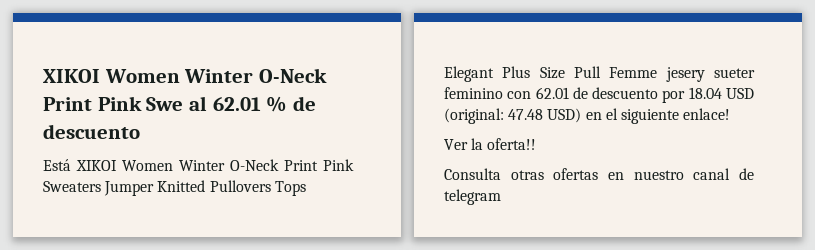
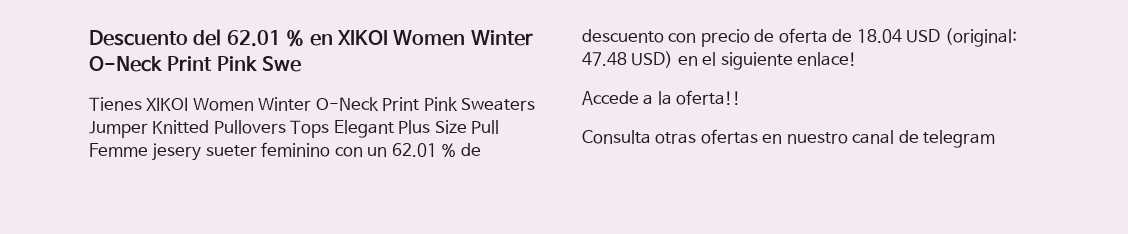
- XIKOI Women Winter O-Neck Print Pink Swe al 62.01 % de descuento
- Está XIKOI Women Winter O-Neck Print Pink Sweaters Jumper Knitted Pullovers Tops Elegant Plus Size Pull Femme jesery sueter feminino con 62.01 de descuento por 18.04 USD (original: 47.48 USD) en el siguiente enlace!
+ Descuento del 62.01 % en XIKOI Women Winter O-Neck Print Pink Swe
+ Tienes XIKOI Women Winter O-Neck Print Pink Sweaters Jumper Knitted Pullovers Tops Elegant Plus Size Pull Femme jesery sueter feminino con un 62.01 % de descuento con precio de oferta de 18.04 USD (original: 47.48 USD) en el siguiente enlace!
- Ver la oferta!!
+ Accede a la oferta!!

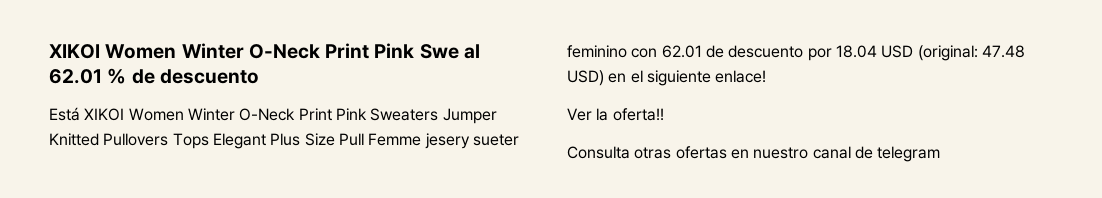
- Descuento del 62.01 % en XIKOI Women Winter O-Neck Print Pink Swe
- Tienes XIKOI Women Winter O-Neck Print Pink Sweaters Jumper Knitted Pullovers Tops Elegant Plus Size Pull Femme jesery sueter feminino con un 62.01 % de descuento con precio de oferta de 18.04 USD (original: 47.48 USD) en el siguiente enlace!
+ XIKOI Women Winter O-Neck Print Pink Swe al 62.01 % de descuento
+ Está XIKOI Women Winter O-Neck Print Pink Sweaters Jumper Knitted Pullovers Tops Elegant Plus Size Pull Femme jesery sueter feminino con 62.01 de descuento por 18.04 USD (original: 47.48 USD) en el siguiente enlace!
- Accede a la oferta!!
+ Ver la oferta!!

